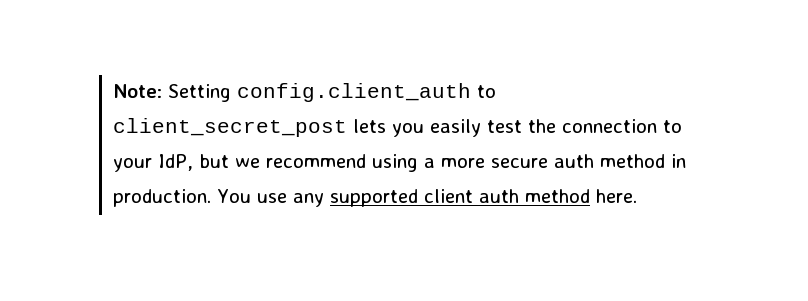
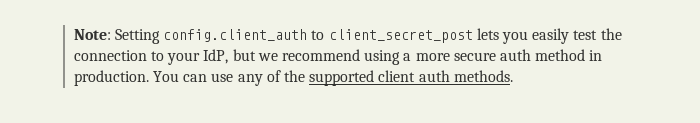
- You use any supported client auth method here.
+ You can use any of the supported client auth methods.

